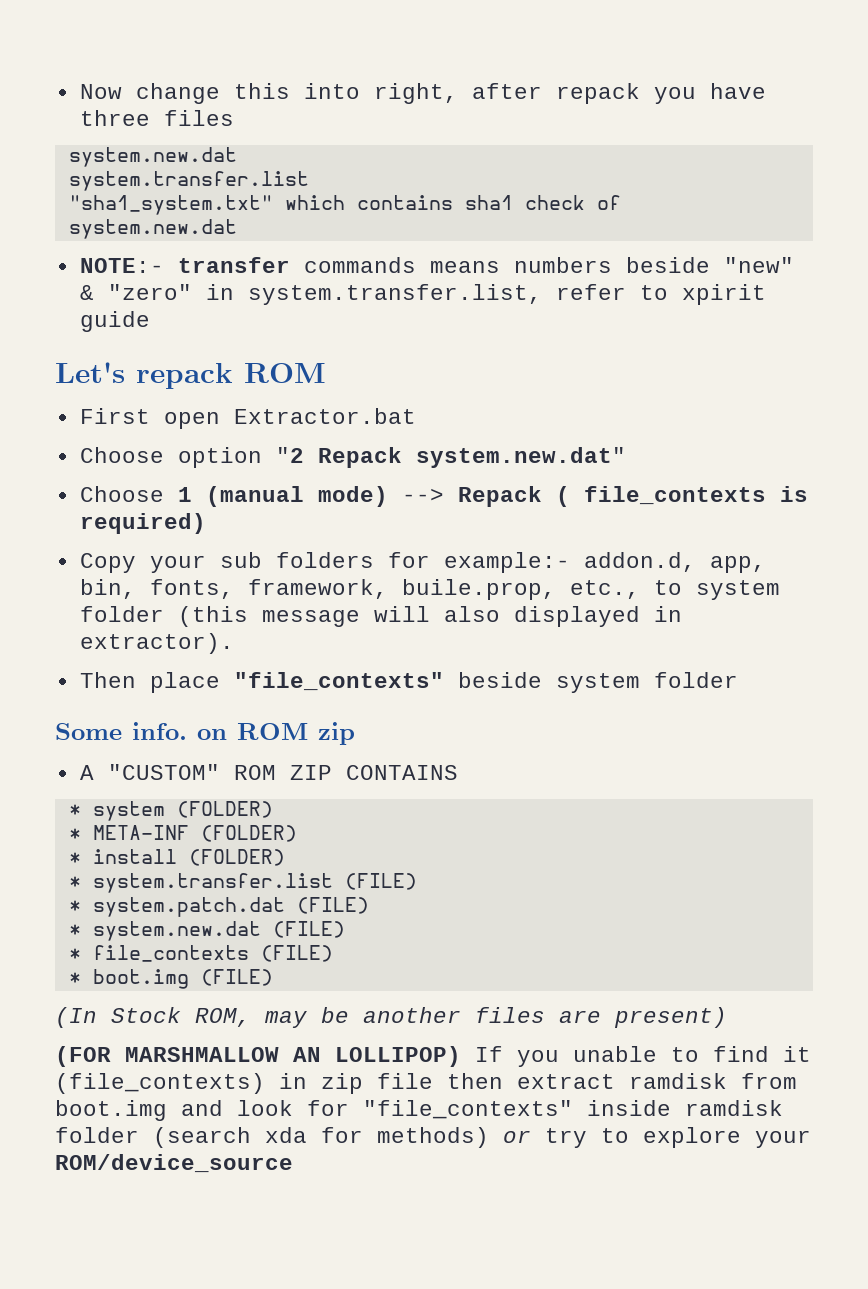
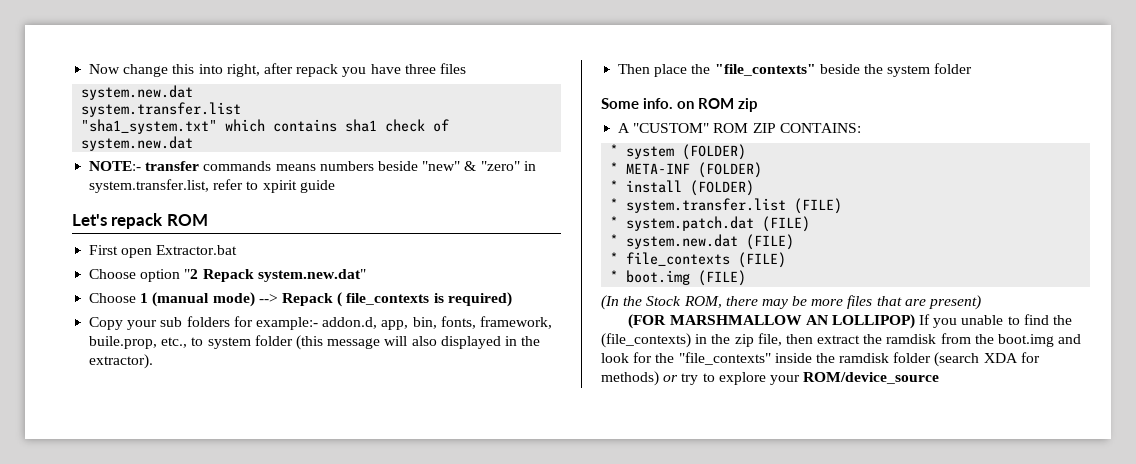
- Copy your sub folders for example:- addon.d, app, bin, fonts, framework, buile.prop, etc., to system folder (this message will also displayed in extractor).
+ Copy your sub folders for example:- addon.d, app, bin, fonts, framework, buile.prop, etc., to system folder (this message will also displayed in the extractor).
- Then place "file_contexts" beside system folder
+ Then place the "file_contexts" beside the system folder
- A "CUSTOM" ROM ZIP CONTAINS
+ A "CUSTOM" ROM ZIP CONTAINS:
- (In Stock ROM, may be another files are present)
+ (In the Stock ROM, there may be more files that are present)
- (FOR MARSHMALLOW AN LOLLIPOP) If you unable to find it (file_contexts) in zip file then extract ramdisk from boot.img and look for "file_contexts" inside ramdisk folder (search xda for methods) or try to explore your ROM/device_source
+ (FOR MARSHMALLOW AN LOLLIPOP) If you unable to find the (file_contexts) in the zip file, then extract the ramdisk from the boot.img and look for the "file_contexts" inside the ramdisk folder (search XDA for methods) or try to explore your ROM/device_source

